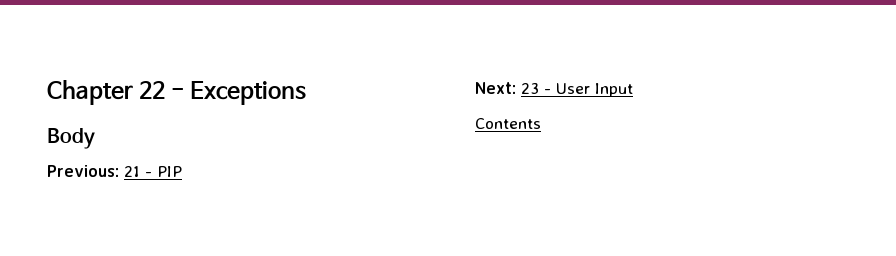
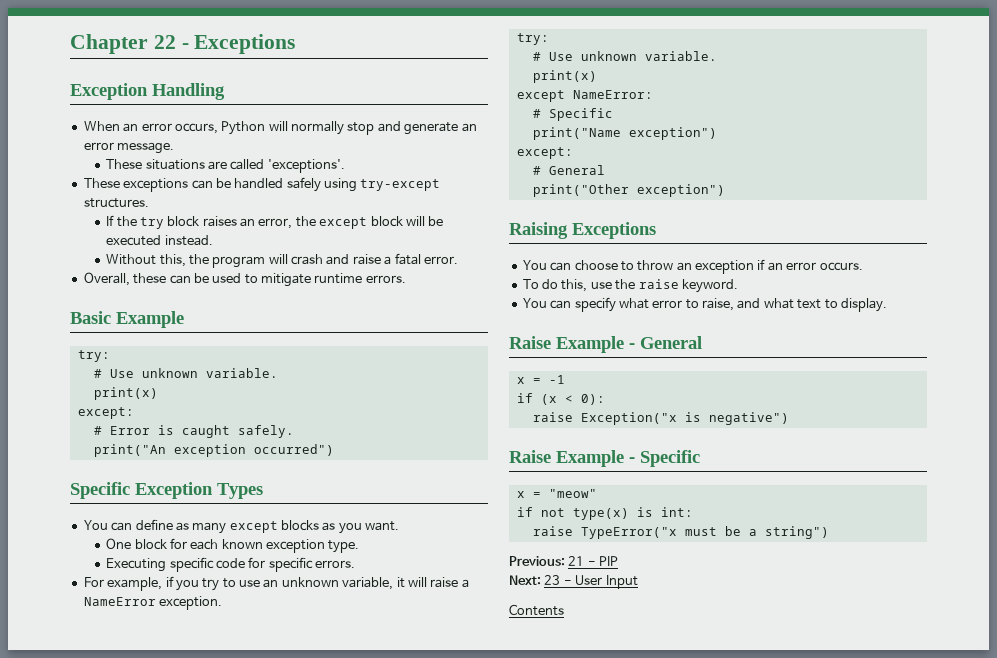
- Body
+ Exception Handling
+ When an error occurs, Python will normally stop and generate an error message.
+ These situations are called 'exceptions'.
+ These exceptions can be handled safely using try-except structures.
+ If the try block raises an error, the except block will be executed instead.
+ Without this, the program will crash and raise a fatal error.
+ Overall, these can be used to mitigate runtime errors.
+ Basic Example
+ try:
+ # Use unknown variable.
+ print(x)
+ except:
+ # Error is caught safely.
+ print("An exception occurred")
+ Specific Exception Types
+ You can define as many except blocks as you want.
+ One block for each known exception type.
+ Executing specific code for specific errors.
+ For example, if you try to use an unknown variable, it will raise a NameError exception.
+ try:
+ # Use unknown variable.
+ print(x)
+ except NameError:
+ # Specific
+ print("Name exception")
+ except:
+ # General
+ print("Other exception")
+ Raising Exceptions
+ You can choose to throw an exception if an error occurs.
+ To do this, use the raise keyword.
+ You can specify what error to raise, and what text to display.
+ Raise Example - General
+ x = -1
+ if (x < 0):
+ raise Exception("x is negative")
+ Raise Example - Specific
+ x = "meow"
+ if not type(x) is int:
+ raise TypeError("x must be a string")

